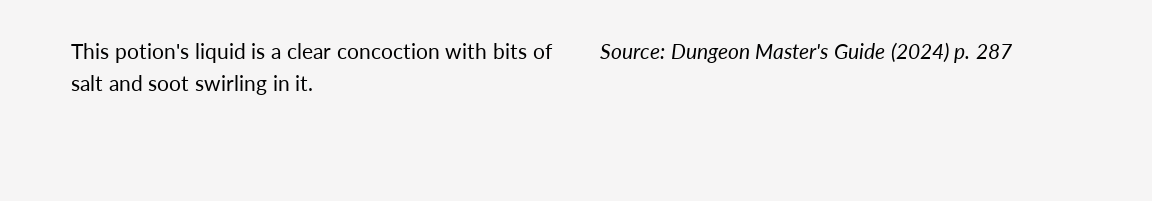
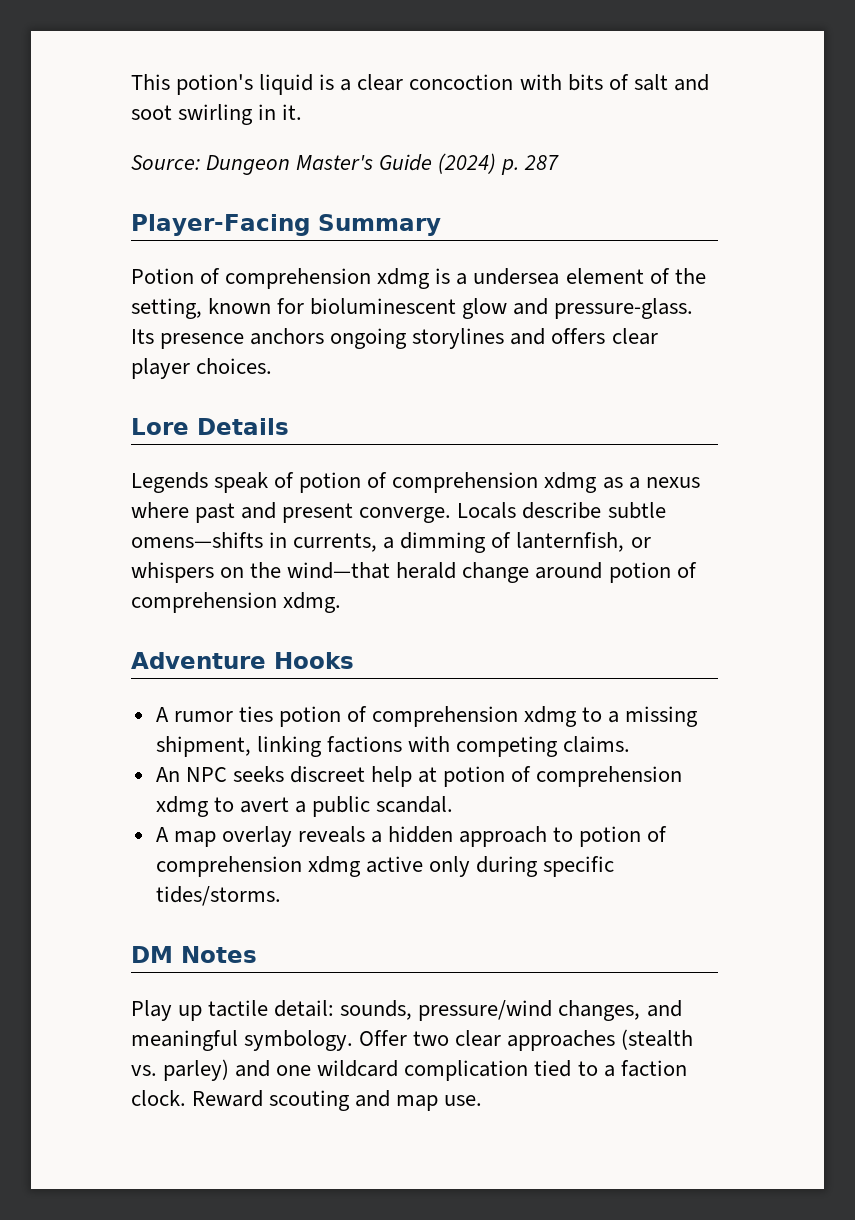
+ Player-Facing Summary
+ Potion of comprehension xdmg is a undersea element of the setting, known for bioluminescent glow and pressure-glass. Its presence anchors ongoing storylines and offers clear player choices.
+ Lore Details
+ Legends speak of potion of comprehension xdmg as a nexus where past and present converge. Locals describe subtle omens—shifts in currents, a dimming of lanternfish, or whispers on the wind—that herald change around potion of comprehension xdmg.
+ Adventure Hooks
+ A rumor ties potion of comprehension xdmg to a missing shipment, linking factions with competing claims.
+ An NPC seeks discreet help at potion of comprehension xdmg to avert a public scandal.
+ A map overlay reveals a hidden approach to potion of comprehension xdmg active only during specific tides/storms.
+ DM Notes
+ Play up tactile detail: sounds, pressure/wind changes, and meaningful symbology. Offer two clear approaches (stealth vs. parley) and one wildcard complication tied to a faction clock. Reward scouting and map use.

